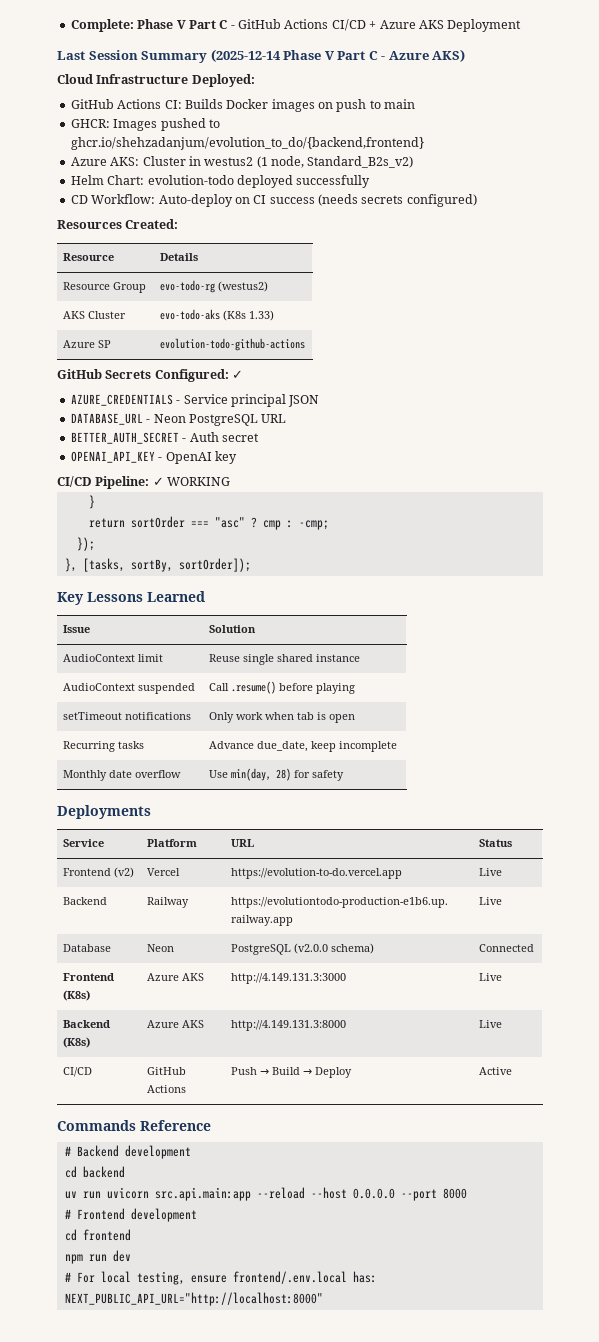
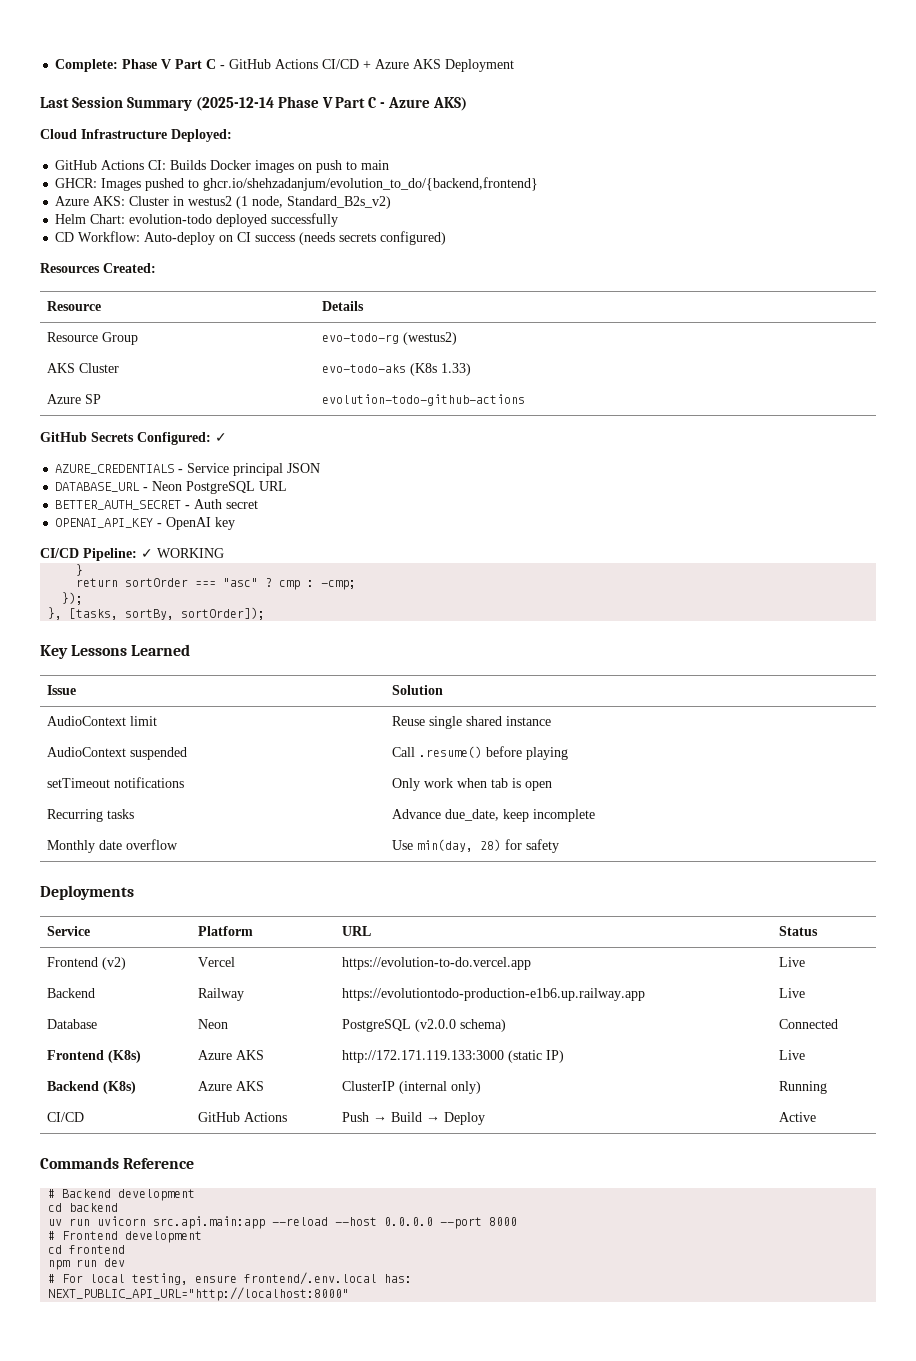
- Frontend (K8s) | Azure AKS | http://4.149.131.3:3000 | Live
+ Frontend (K8s) | Azure AKS | http://172.171.119.133:3000 (static IP) | Live
- Backend (K8s) | Azure AKS | http://4.149.131.3:8000 | Live
+ Backend (K8s) | Azure AKS | ClusterIP (internal only) | Running

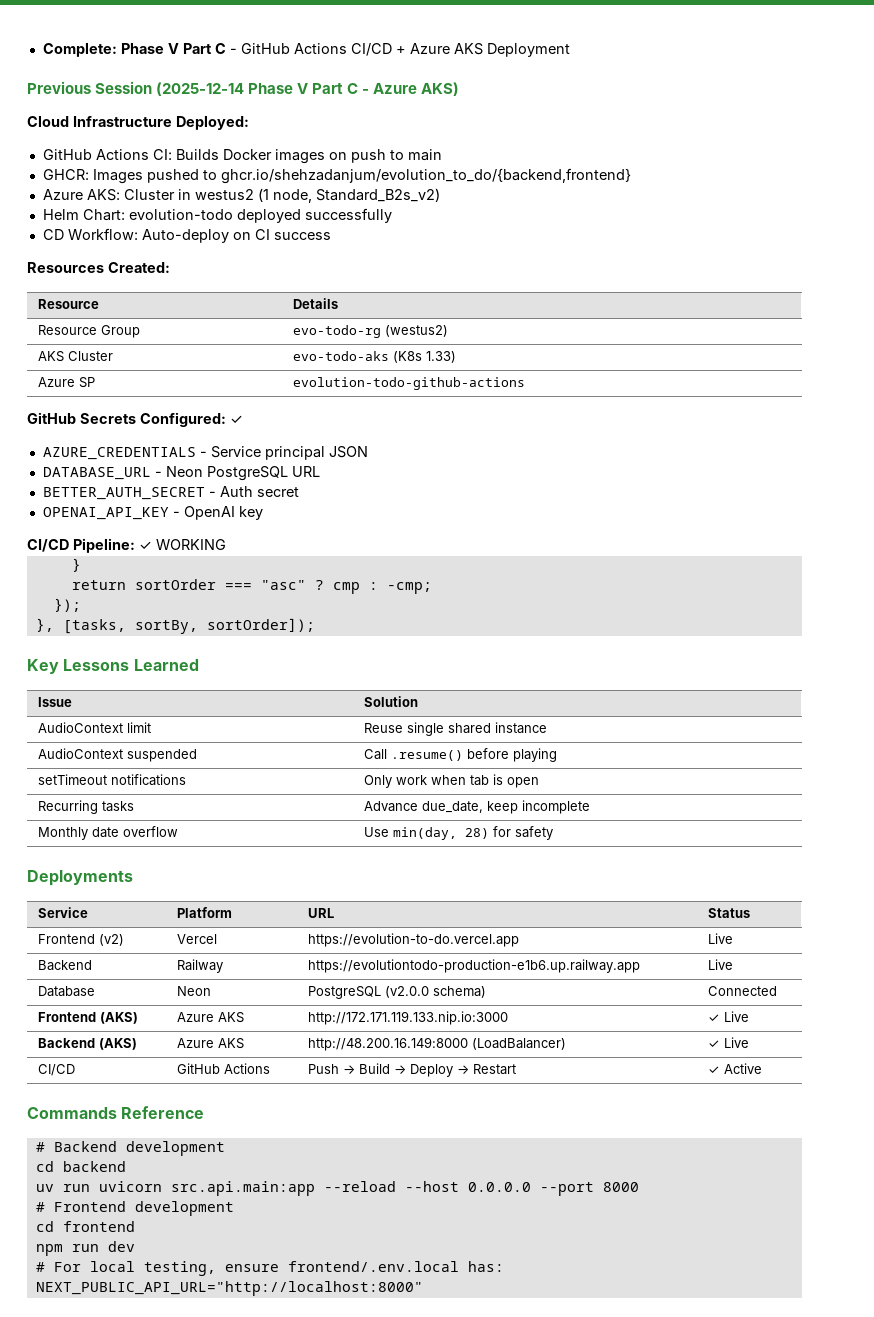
- Last Session Summary (2025-12-14 Phase V Part C - Azure AKS)
+ Previous Session (2025-12-14 Phase V Part C - Azure AKS)
- CD Workflow: Auto-deploy on CI success (needs secrets configured)
+ CD Workflow: Auto-deploy on CI success
- Frontend (K8s) | Azure AKS | http://172.171.119.133:3000 (static IP) | Live
- Backend (K8s) | Azure AKS | ClusterIP (internal only) | Running
+ Frontend (AKS) | Azure AKS | http://172.171.119.133.nip.io:3000 | ✓ Live
+ Backend (AKS) | Azure AKS | http://48.200.16.149:8000 (LoadBalancer) | ✓ Live
- CI/CD | GitHub Actions | Push → Build → Deploy | Active
+ CI/CD | GitHub Actions | Push → Build → Deploy → Restart | ✓ Active

